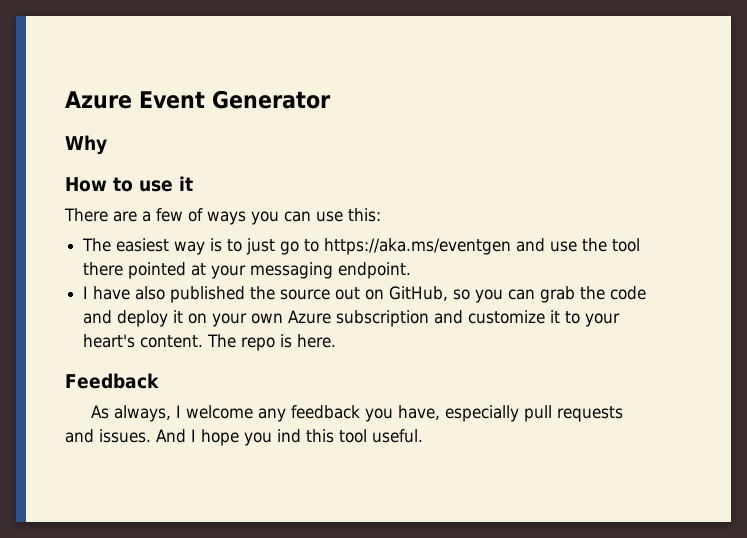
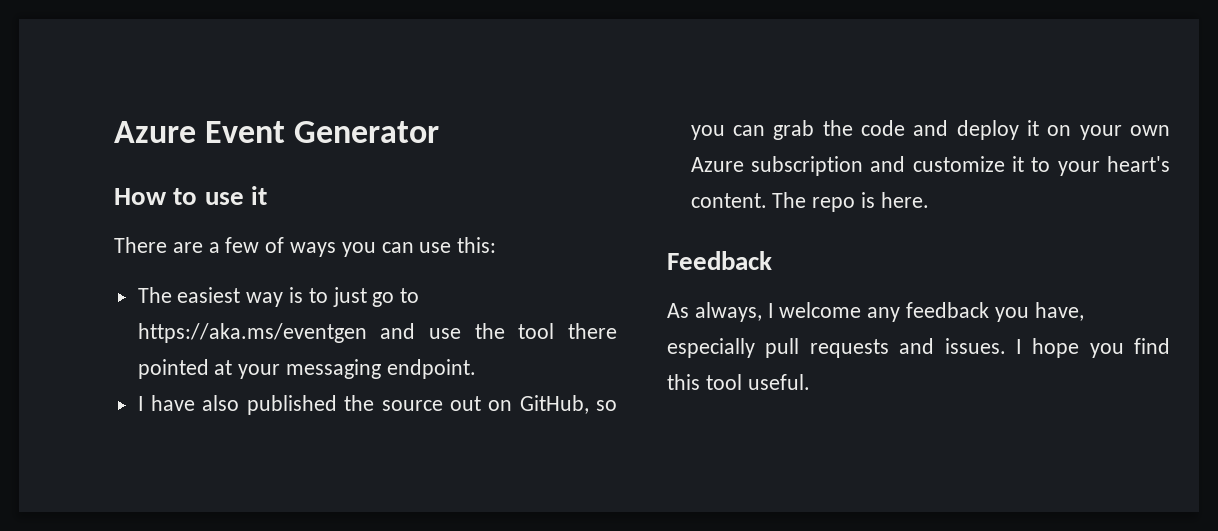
- Why
- And I hope you ind this tool useful.
+ I hope you find this tool useful.

